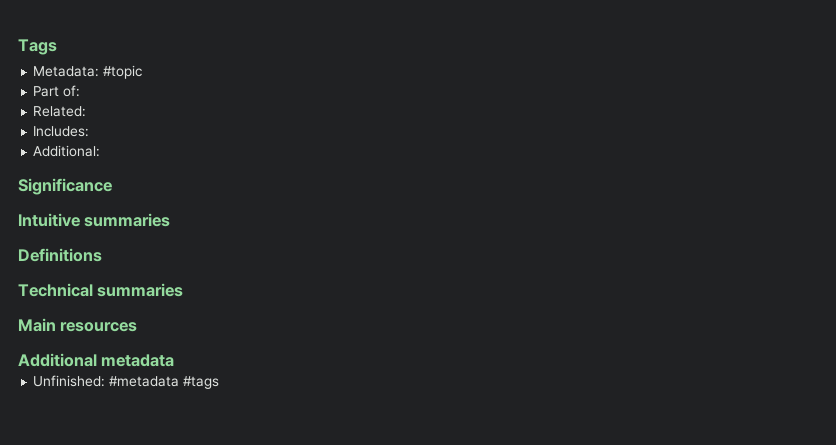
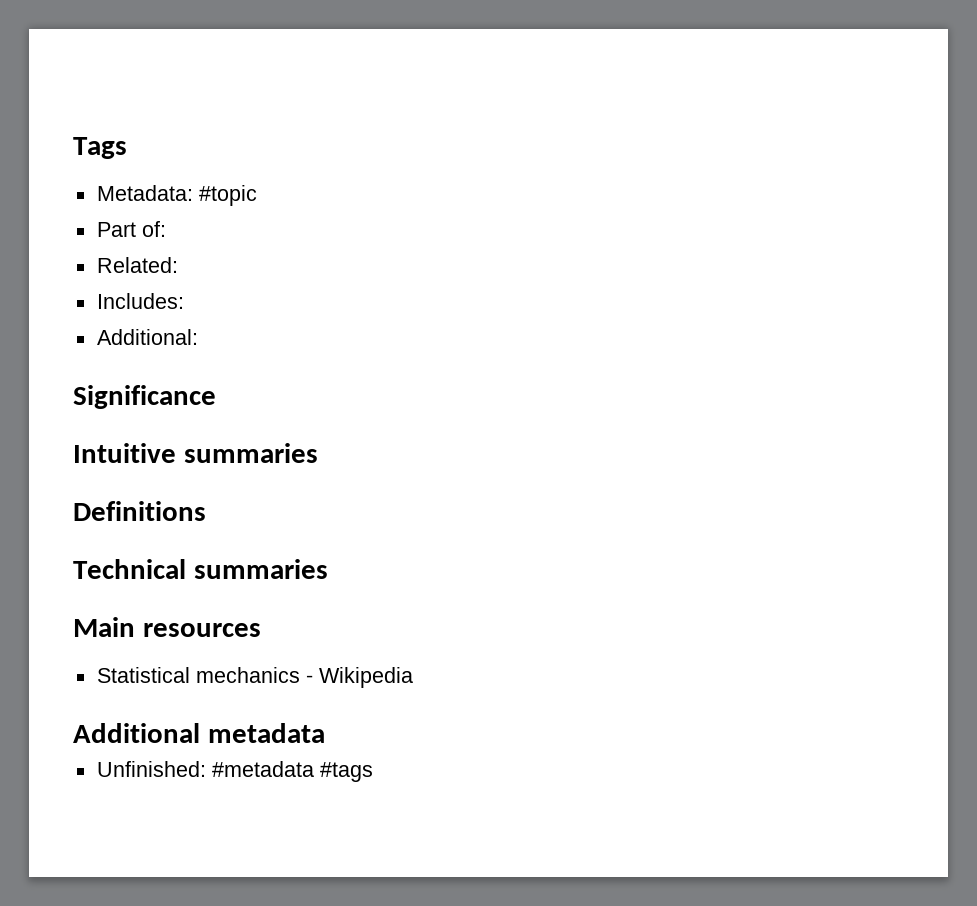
+ Statistical mechanics - Wikipedia

